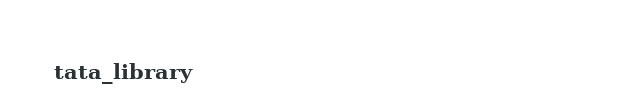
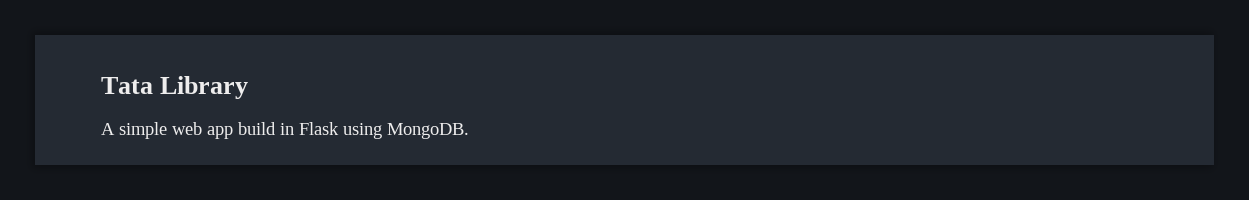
- tata_library
+ Tata Library
+ A simple web app build in Flask using MongoDB.

